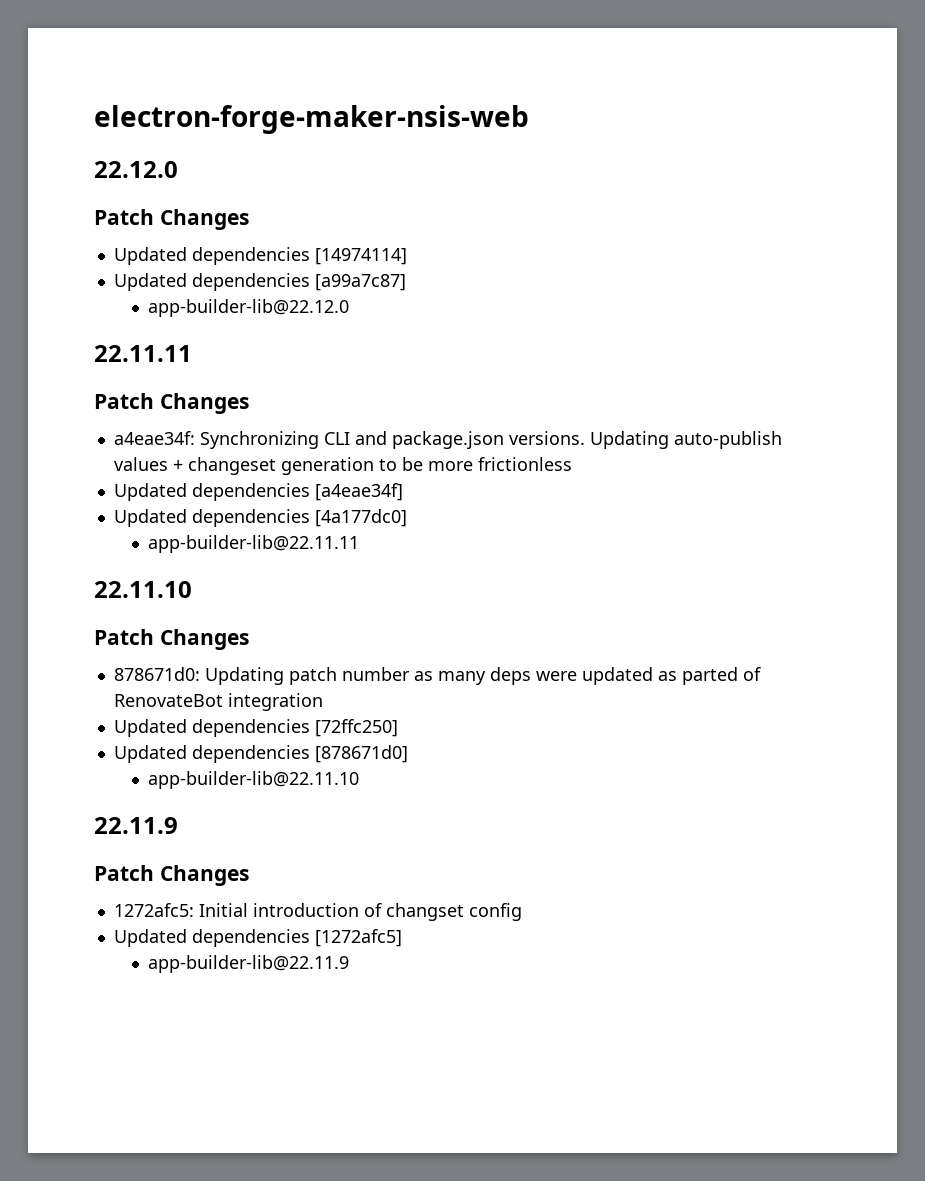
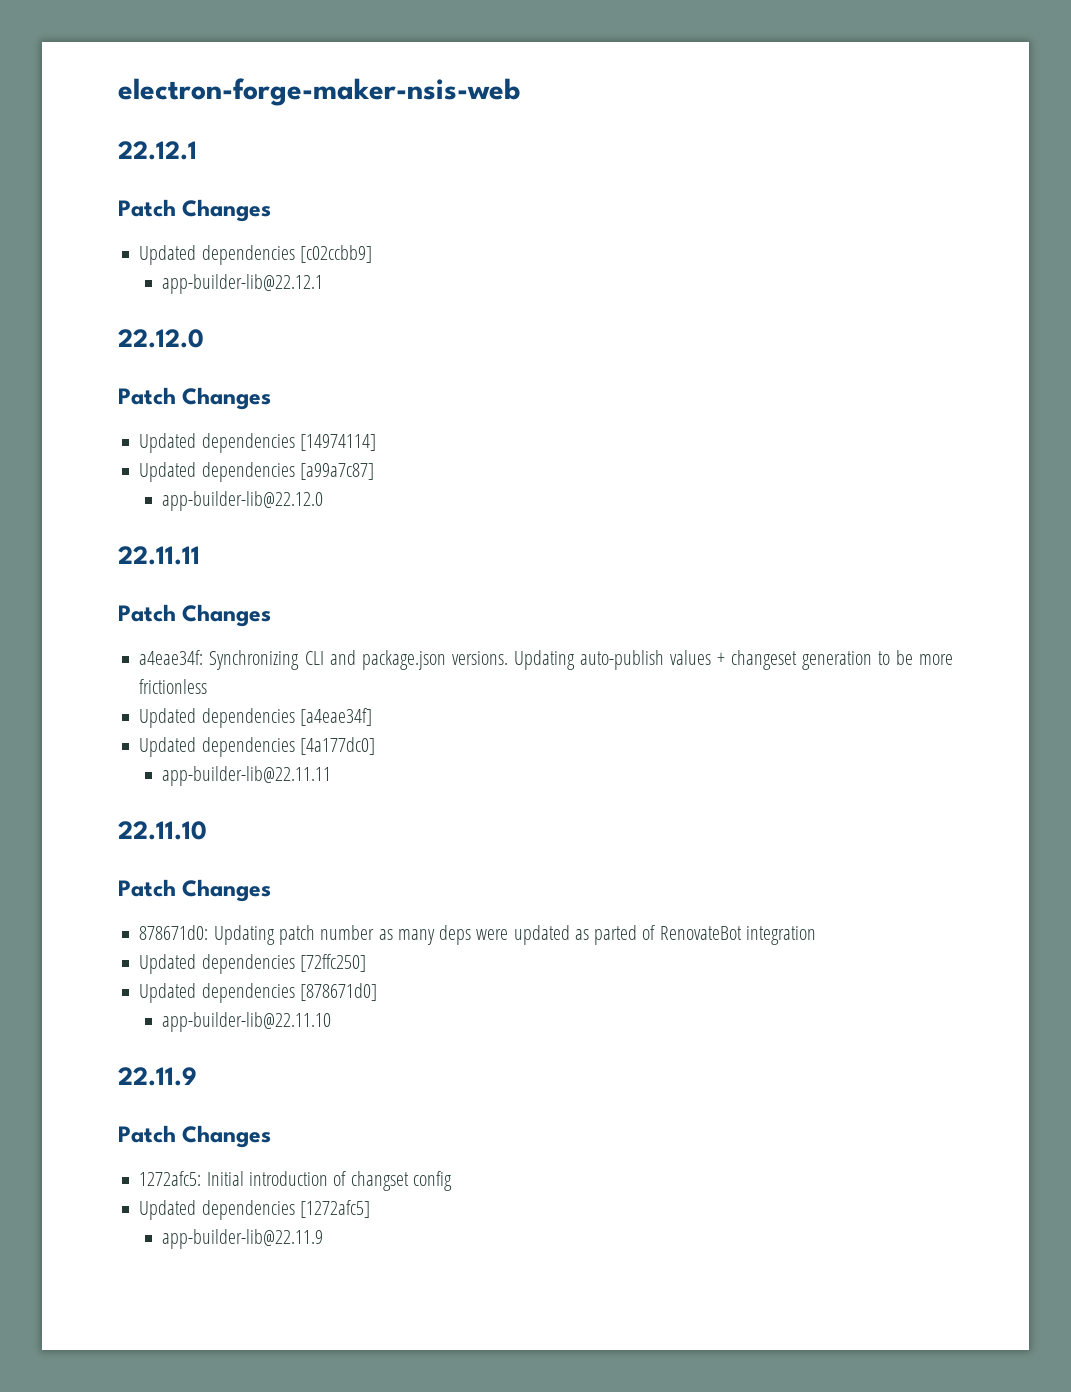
+ 22.12.1
+ Patch Changes
+ Updated dependencies [c02ccbb9]
+ app-builder-lib@22.12.1

